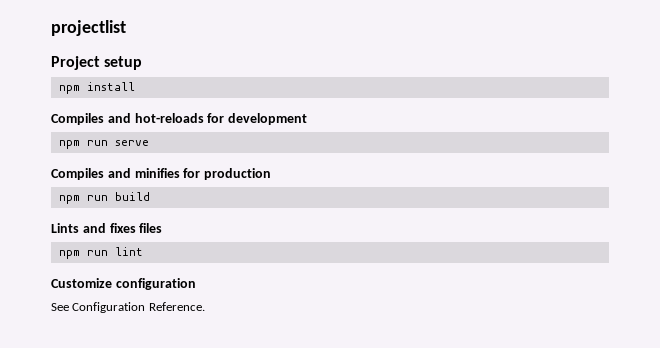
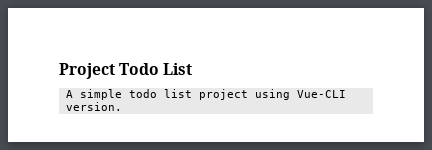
- projectlist
- Project setup
- npm install
- Compiles and hot-reloads for development
- npm run serve
- Compiles and minifies for production
- npm run build
- Lints and fixes files
- npm run lint
- Customize configuration
- See Configuration Reference.
+ Project Todo List
+ A simple todo list project using Vue-CLI version.

